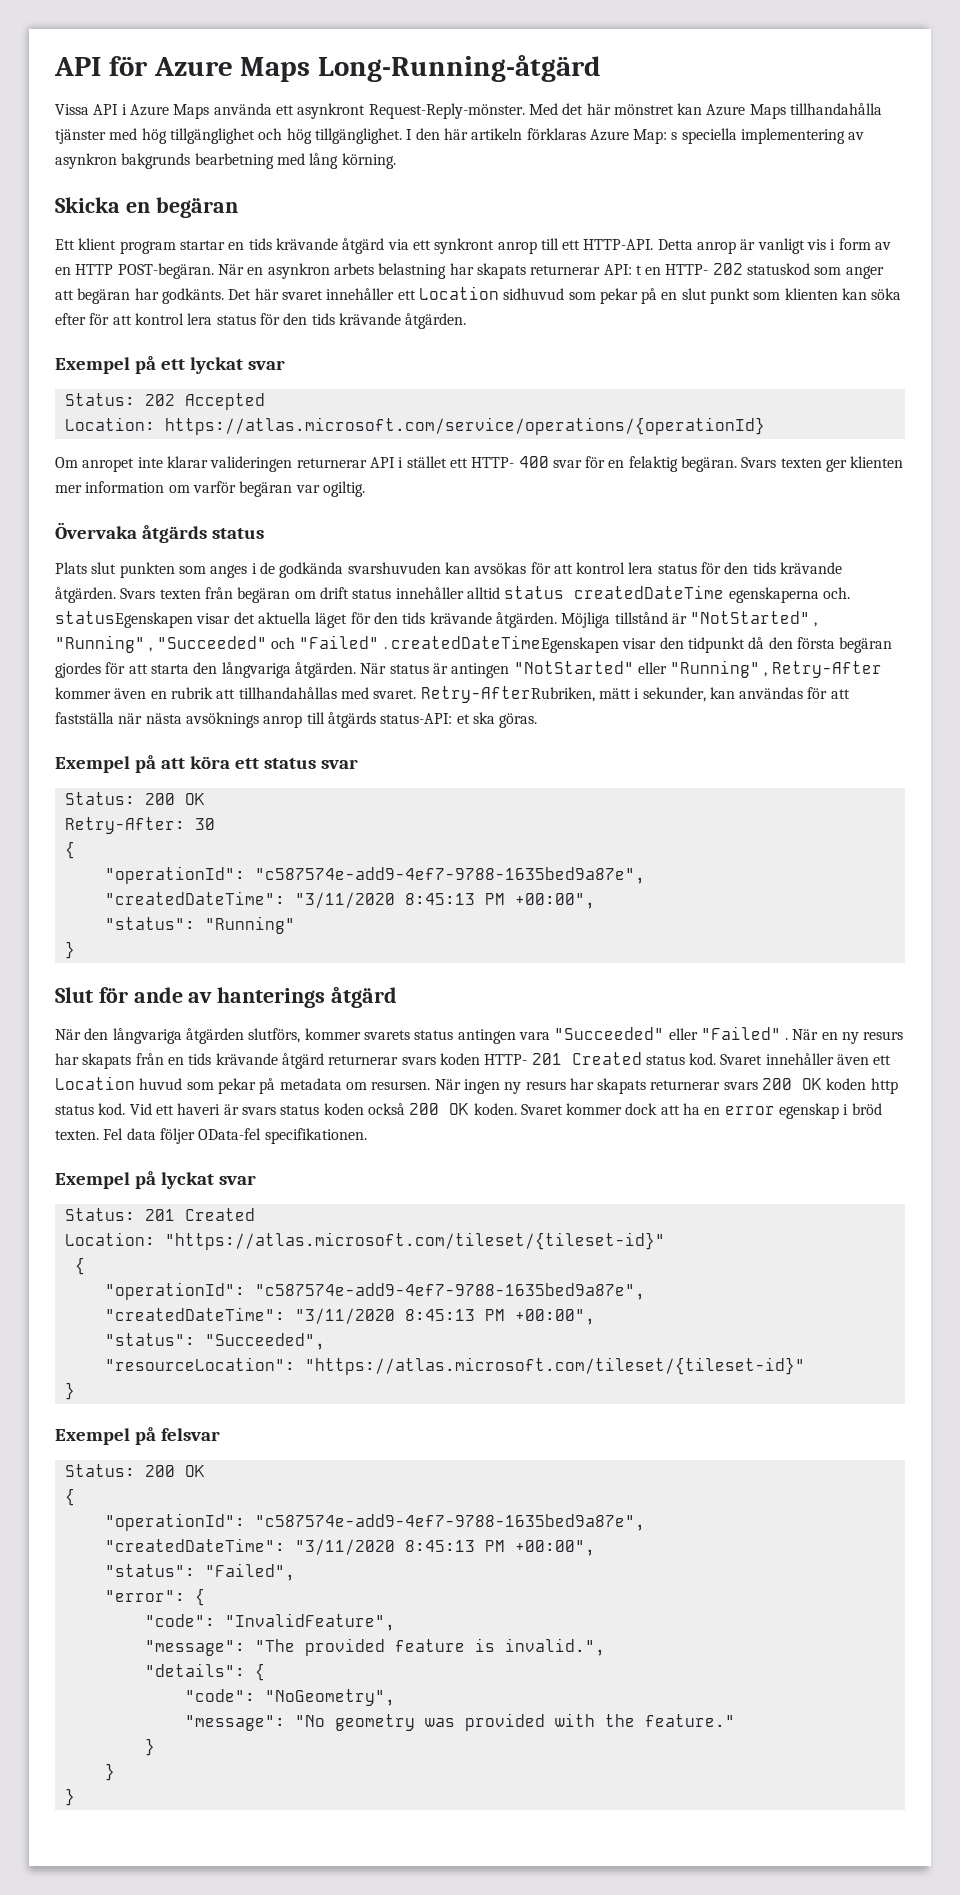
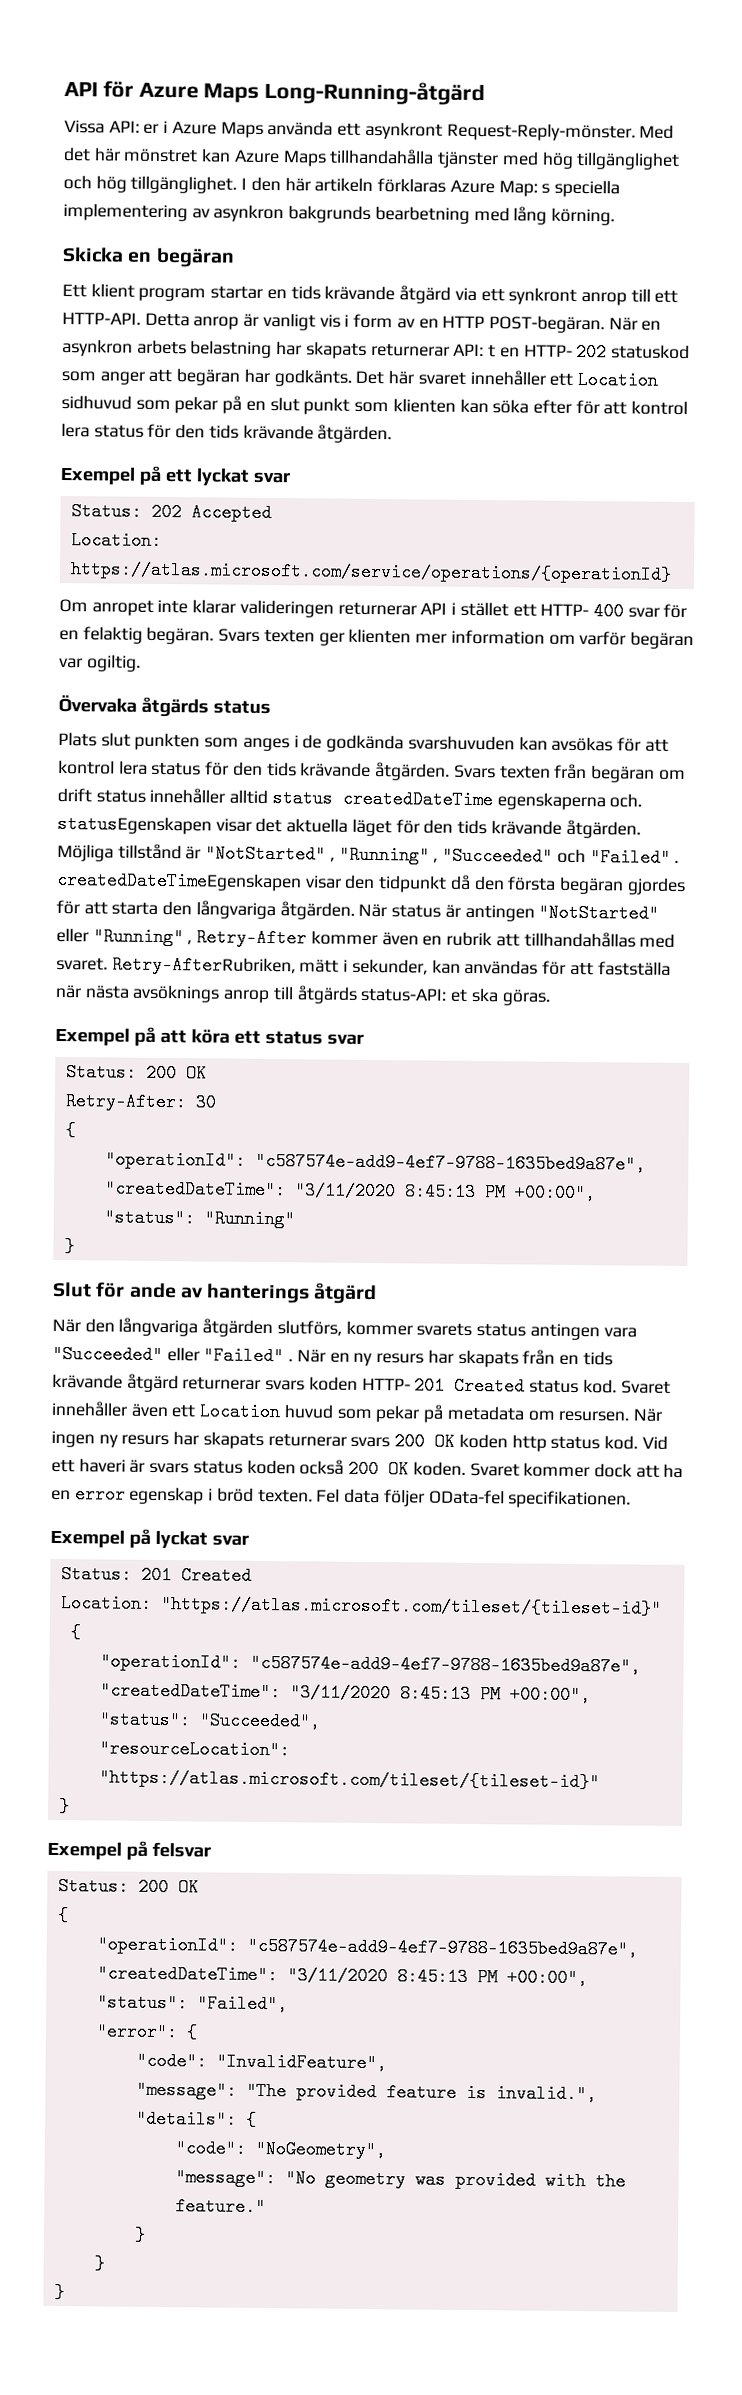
- Vissa API i Azure Maps använda ett asynkront Request-Reply-mönster.
+ Vissa API: er i Azure Maps använda ett asynkront Request-Reply-mönster.

